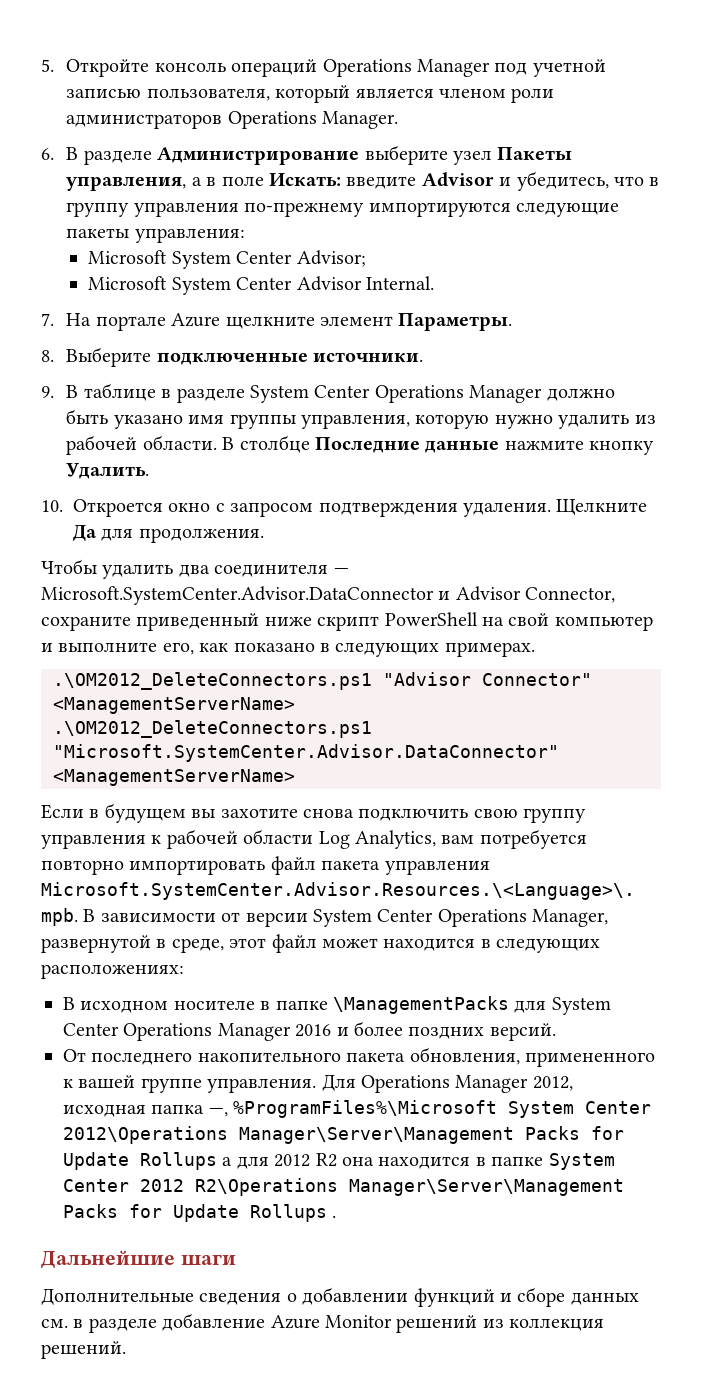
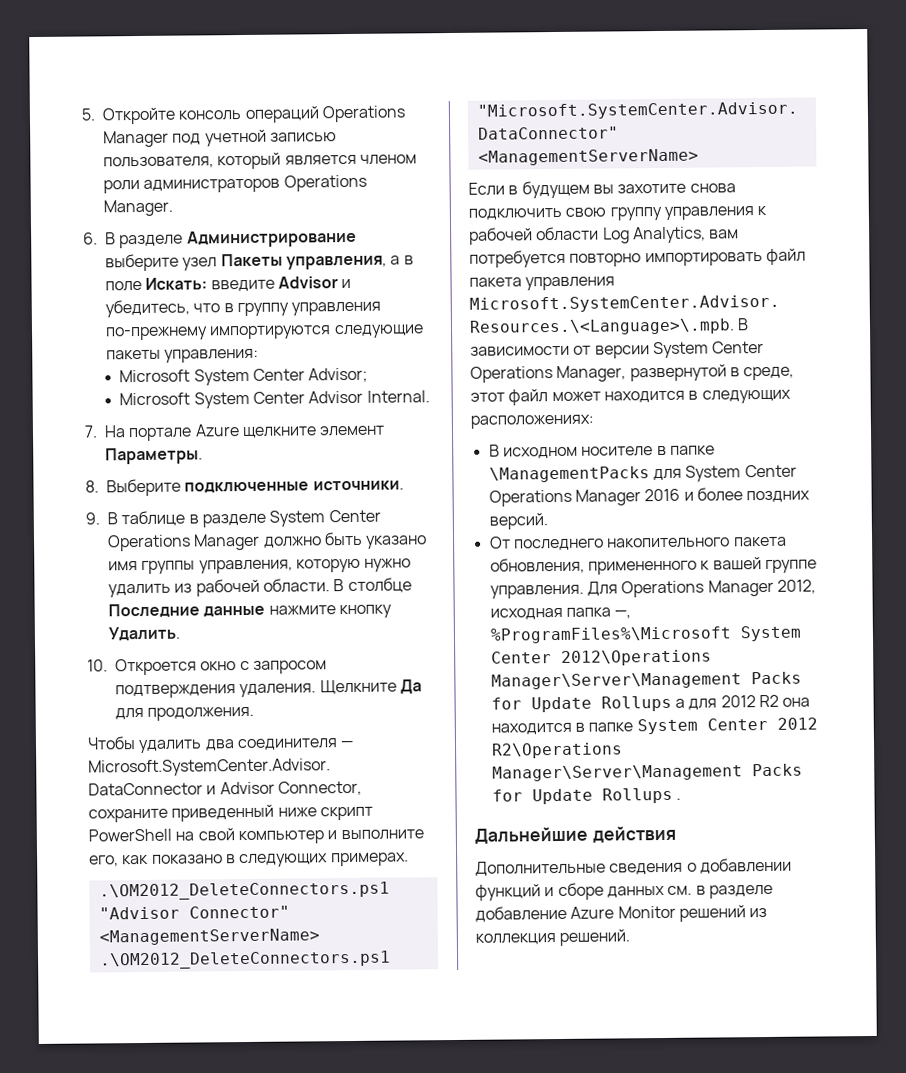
- Дальнейшие шаги
+ Дальнейшие действия

